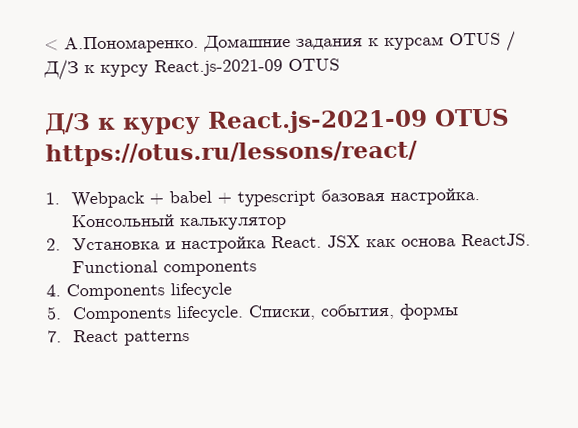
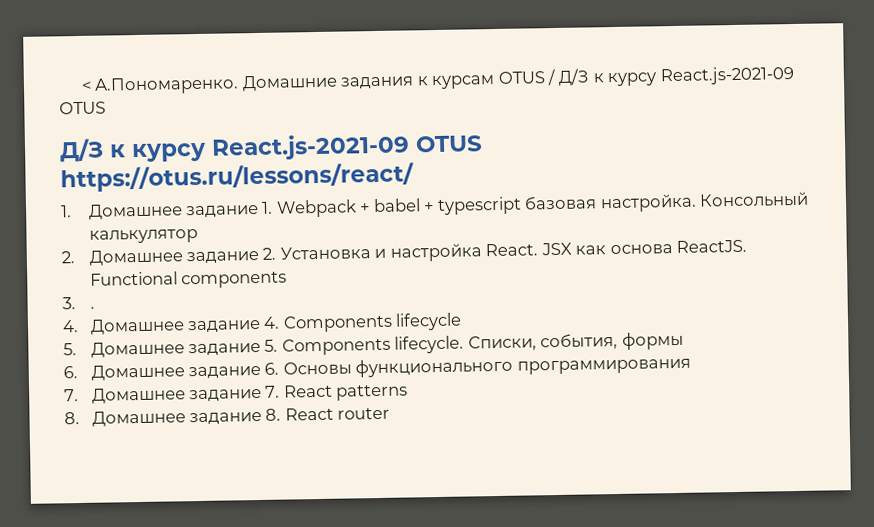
- 1. Webpack + babel + typescript базовая настройка.
+ 1. Домашнее задание 1. Webpack + babel + typescript базовая настройка.
- 2. Установка и настройка React.
+ 2. Домашнее задание 2. Установка и настройка React.
- 4. Components lifecycle
+ 3. .
+ 4. Домашнее задание 4. Components lifecycle
- 5. Components lifecycle.
+ 5. Домашнее задание 5. Components lifecycle.
- 7. React patterns
+ 6. Домашнее задание 6. Основы функционального программирования
+ 7. Домашнее задание 7. React patterns
+ 8. Домашнее задание 8. React router

